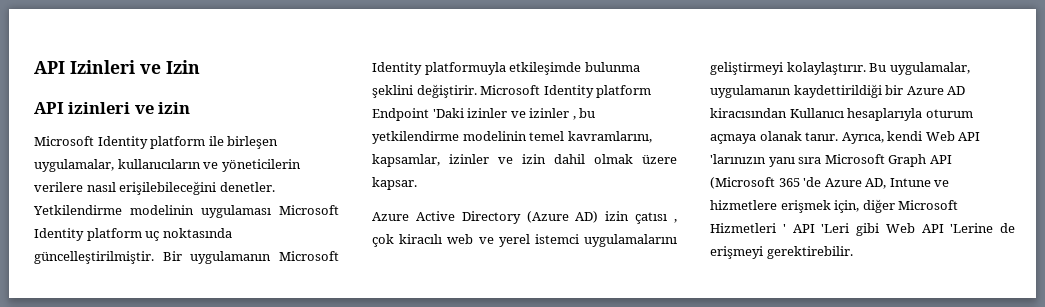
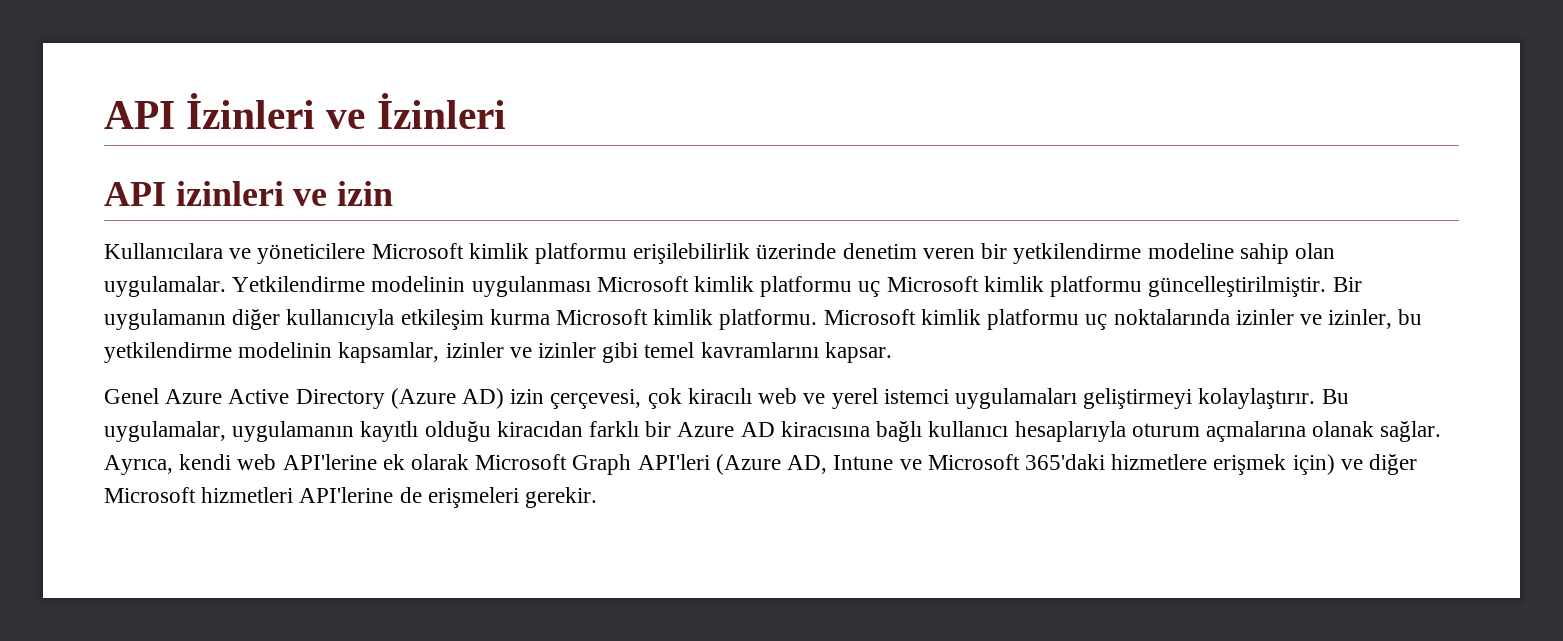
- API Izinleri ve Izin
+ API İzinleri ve İzinleri
- Microsoft Identity platform ile birleşen uygulamalar, kullanıcıların ve yöneticilerin verilere nasıl erişilebileceğini denetler. Yetkilendirme modelinin uygulaması Microsoft Identity platform uç noktasında güncelleştirilmiştir. Bir uygulamanın Microsoft Identity platformuyla etkileşimde bulunma şeklini değiştirir. Microsoft Identity platform Endpoint 'Daki izinler ve izinler , bu yetkilendirme modelinin temel kavramlarını, kapsamlar, izinler ve izin dahil olmak üzere kapsar.
+ Kullanıcılara ve yöneticilere Microsoft kimlik platformu erişilebilirlik üzerinde denetim veren bir yetkilendirme modeline sahip olan uygulamalar. Yetkilendirme modelinin uygulanması Microsoft kimlik platformu uç Microsoft kimlik platformu güncelleştirilmiştir. Bir uygulamanın diğer kullanıcıyla etkileşim kurma Microsoft kimlik platformu. Microsoft kimlik platformu uç noktalarında izinler ve izinler, bu yetkilendirme modelinin kapsamlar, izinler ve izinler gibi temel kavramlarını kapsar.
- Azure Active Directory (Azure AD) izin çatısı , çok kiracılı web ve yerel istemci uygulamalarını geliştirmeyi kolaylaştırır.
+ Genel Azure Active Directory (Azure AD) izin çerçevesi, çok kiracılı web ve yerel istemci uygulamaları geliştirmeyi kolaylaştırır.
- Bu uygulamalar, uygulamanın kaydettirildiği bir Azure AD kiracısından Kullanıcı hesaplarıyla oturum açmaya olanak tanır. Ayrıca, kendi Web API 'larınızın yanı sıra Microsoft Graph API (Microsoft 365 'de Azure AD, Intune ve hizmetlere erişmek için, diğer Microsoft Hizmetleri ' API 'Leri gibi Web API 'Lerine de erişmeyi gerektirebilir.
+ Bu uygulamalar, uygulamanın kayıtlı olduğu kiracıdan farklı bir Azure AD kiracısına bağlı kullanıcı hesaplarıyla oturum açmalarına olanak sağlar. Ayrıca, kendi web API'lerine ek olarak Microsoft Graph API'leri (Azure AD, Intune ve Microsoft 365'daki hizmetlere erişmek için) ve diğer Microsoft hizmetleri API'lerine de erişmeleri gerekir.

